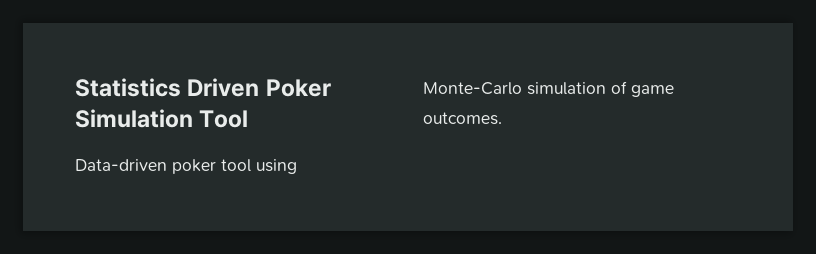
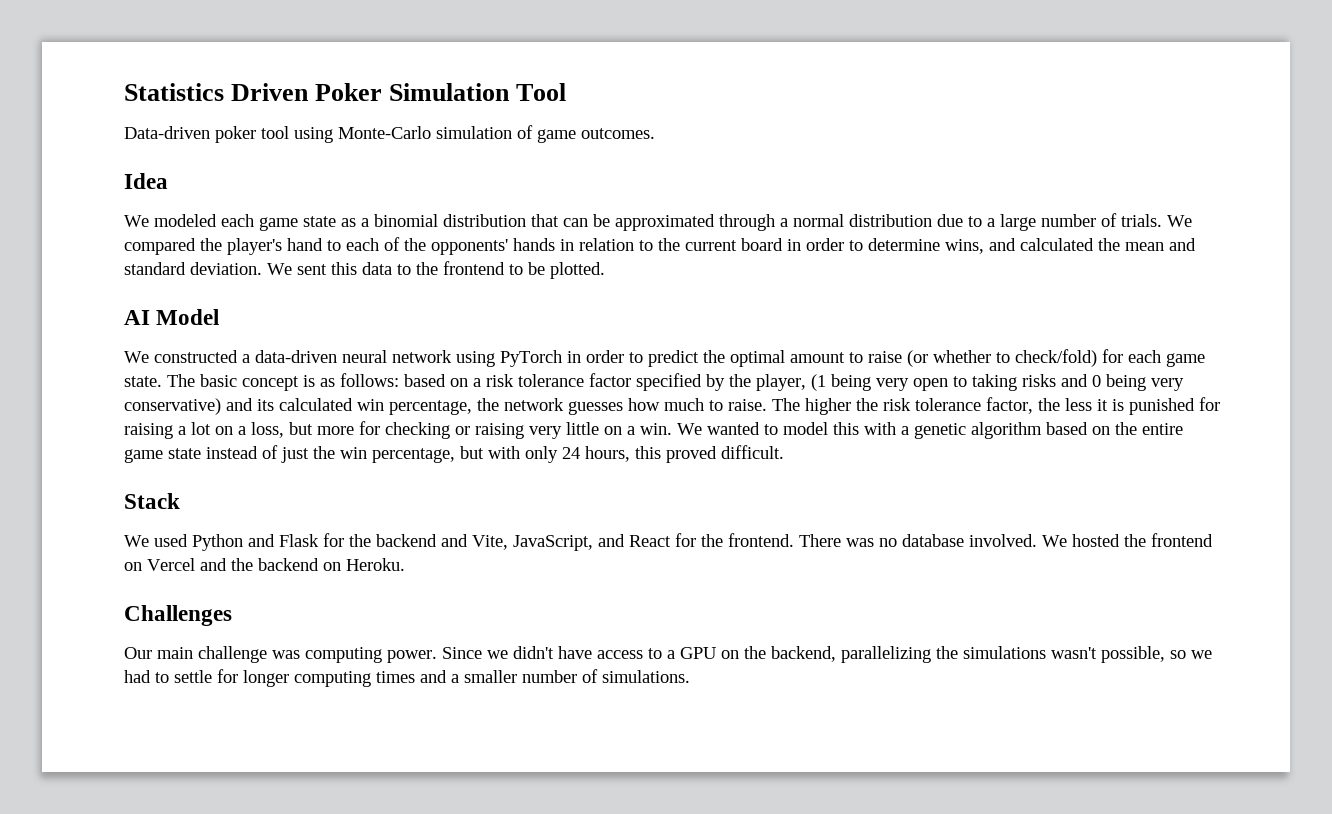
+ Idea
+ We modeled each game state as a binomial distribution that can be approximated through a normal distribution due to a large number of trials. We compared the player's hand to each of the opponents' hands in relation to the current board in order to determine wins, and calculated the mean and standard deviation. We sent this data to the frontend to be plotted.
+ AI Model
+ We constructed a data-driven neural network using PyTorch in order to predict the optimal amount to raise (or whether to check/fold) for each game state. The basic concept is as follows: based on a risk tolerance factor specified by the player, (1 being very open to taking risks and 0 being very conservative) and its calculated win percentage, the network guesses how much to raise. The higher the risk tolerance factor, the less it is punished for raising a lot on a loss, but more for checking or raising very little on a win. We wanted to model this with a genetic algorithm based on the entire game state instead of just the win percentage, but with only 24 hours, this proved difficult.
+ Stack
+ We used Python and Flask for the backend and Vite, JavaScript, and React for the frontend. There was no database involved. We hosted the frontend on Vercel and the backend on Heroku.
+ Challenges
+ Our main challenge was computing power. Since we didn't have access to a GPU on the backend, parallelizing the simulations wasn't possible, so we had to settle for longer computing times and a smaller number of simulations.

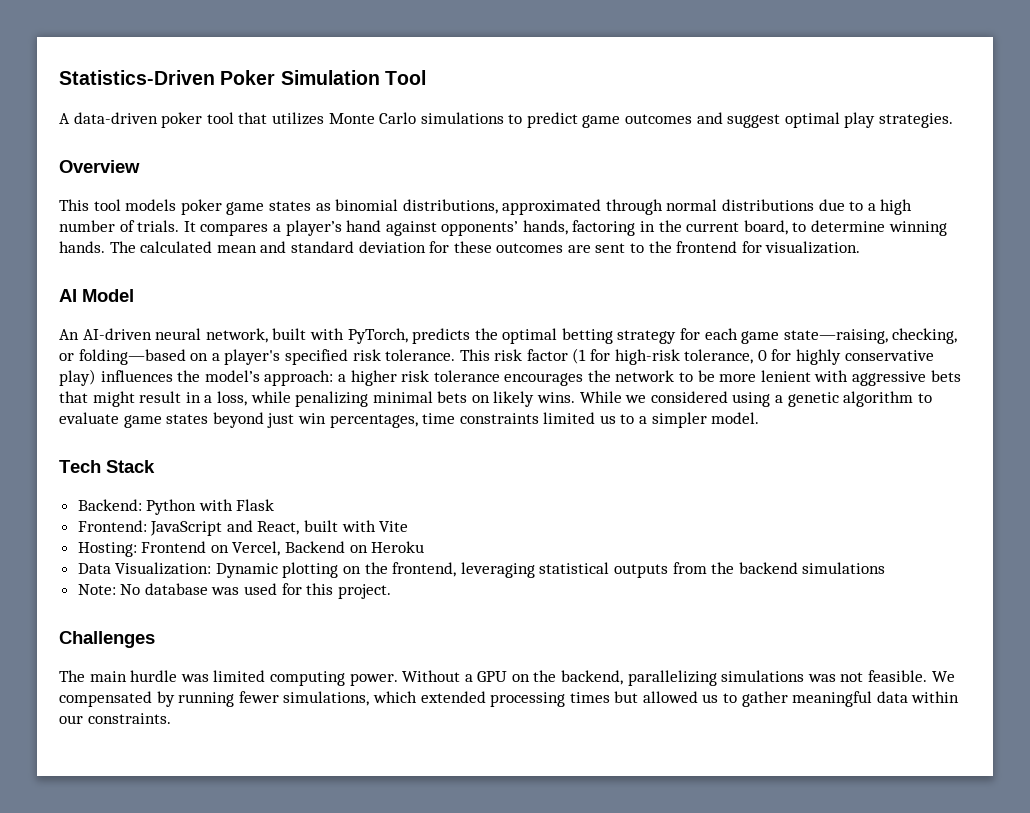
- Statistics Driven Poker Simulation Tool
+ Statistics-Driven Poker Simulation Tool
- Data-driven poker tool using Monte-Carlo simulation of game outcomes.
- Idea
- We modeled each game state as a binomial distribution that can be approximated through a normal distribution due to a large number of trials.
+ A data-driven poker tool that utilizes Monte Carlo simulations to predict game outcomes and suggest optimal play strategies.
+ Overview
+ This tool models poker game states as binomial distributions, approximated through normal distributions due to a high number of trials.
- We compared the player's hand to each of the opponents' hands in relation to the current board in order to determine wins, and calculated the mean and standard deviation. We sent this data to the frontend to be plotted.
+ It compares a player’s hand against opponents’ hands, factoring in the current board, to determine winning hands. The calculated mean and standard deviation for these outcomes are sent to the frontend for visualization.
  AI Model
- We constructed a data-driven neural network using PyTorch in order to predict the optimal amount to raise (or whether to check/fold) for each game state. The basic concept is as follows: based on a risk tolerance factor specified by the player, (1 being very open to taking risks and 0 being very conservative) and its calculated win percentage, the network guesses how much to raise. The higher the risk tolerance factor, the less it is punished for raising a lot on a loss, but more for checking or raising very little on a win. We wanted to model this with a genetic algorithm based on the entire game state instead of just the win percentage, but with only 24 hours, this proved difficult.
- Stack
- We used Python and Flask for the backend and Vite, JavaScript, and React for the frontend. There was no database involved. We hosted the frontend on Vercel and the backend on Heroku.
+ An AI-driven neural network, built with PyTorch, predicts the optimal betting strategy for each game state—raising, checking, or folding—based on a player's specified risk tolerance. This risk factor (1 for high-risk tolerance, 0 for highly conservative play) influences the model’s approach: a higher risk tolerance encourages the network to be more lenient with aggressive bets that might result in a loss, while penalizing minimal bets on likely wins. While we considered using a genetic algorithm to evaluate game states beyond just win percentages, time constraints limited us to a simpler model.
+ Tech Stack
+ Backend: Python with Flask
+ Frontend: JavaScript and React, built with Vite
+ Hosting: Frontend on Vercel, Backend on Heroku
+ Data Visualization: Dynamic plotting on the frontend, leveraging statistical outputs from the backend simulations
+ Note: No database was used for this project.
  Challenges
- Our main challenge was computing power. Since we didn't have access to a GPU on the backend, parallelizing the simulations wasn't possible, so we had to settle for longer computing times and a smaller number of simulations.
+ The main hurdle was limited computing power. Without a GPU on the backend, parallelizing simulations was not feasible. We compensated by running fewer simulations, which extended processing times but allowed us to gather meaningful data within our constraints.

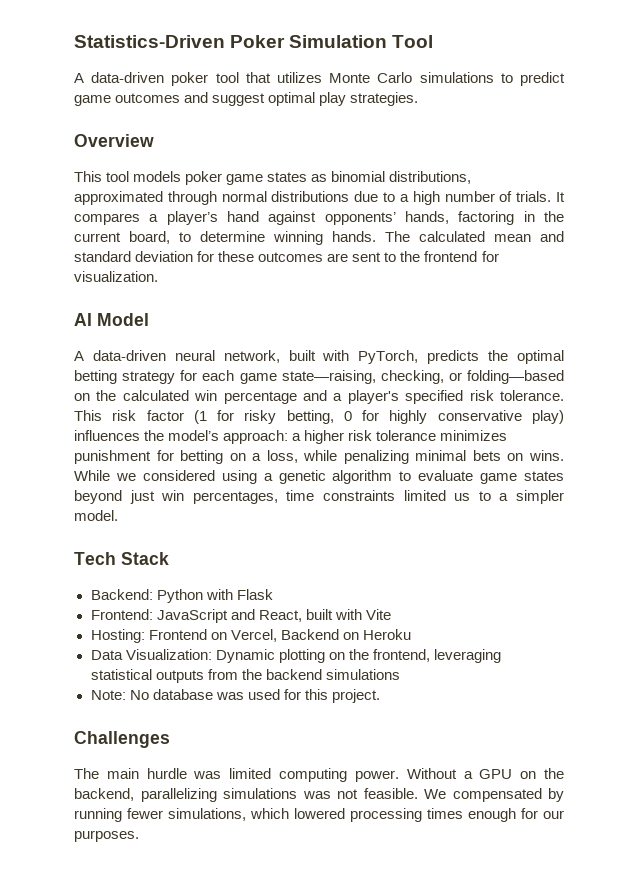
- An AI-driven neural network, built with PyTorch, predicts the optimal betting strategy for each game state—raising, checking, or folding—based on a player's specified risk tolerance.
+ A data-driven neural network, built with PyTorch, predicts the optimal betting strategy for each game state—raising, checking, or folding—based on the calculated win percentage and a player's specified risk tolerance.
- This risk factor (1 for high-risk tolerance, 0 for highly conservative play) influences the model’s approach: a higher risk tolerance encourages the network to be more lenient with aggressive bets that might result in a loss, while penalizing minimal bets on likely wins.
+ This risk factor (1 for risky betting, 0 for highly conservative play) influences the model’s approach: a higher risk tolerance minimizes punishment for betting on a loss, while penalizing minimal bets on wins.
- We compensated by running fewer simulations, which extended processing times but allowed us to gather meaningful data within our constraints.
+ We compensated by running fewer simulations, which lowered processing times enough for our purposes.

